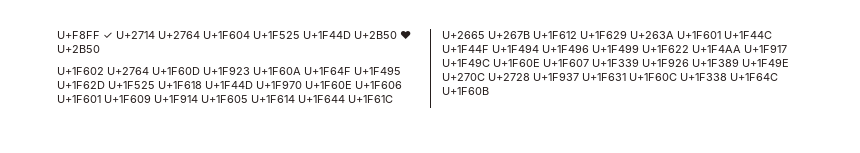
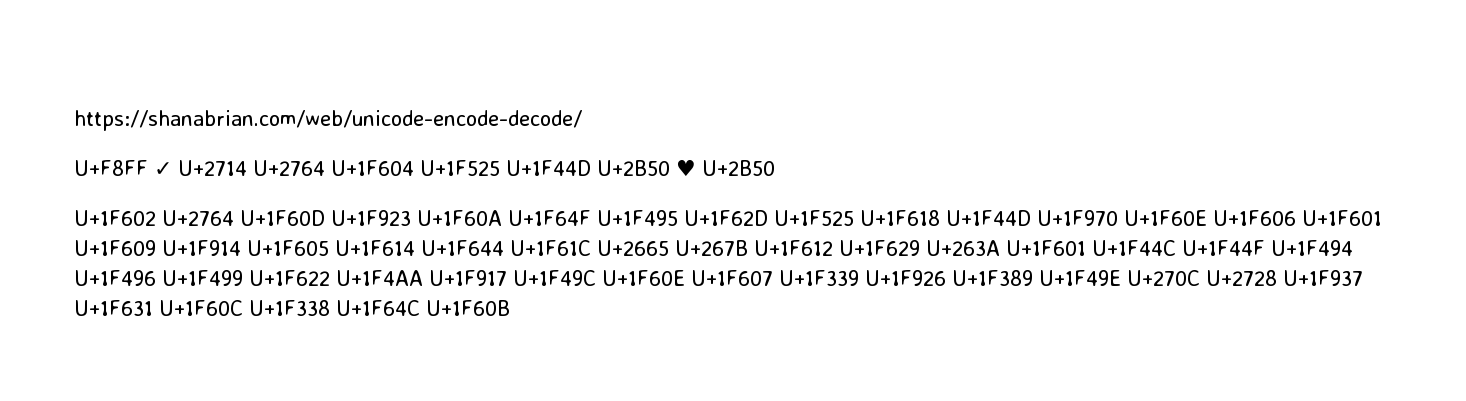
+ https://shanabrian.com/web/unicode-encode-decode/

